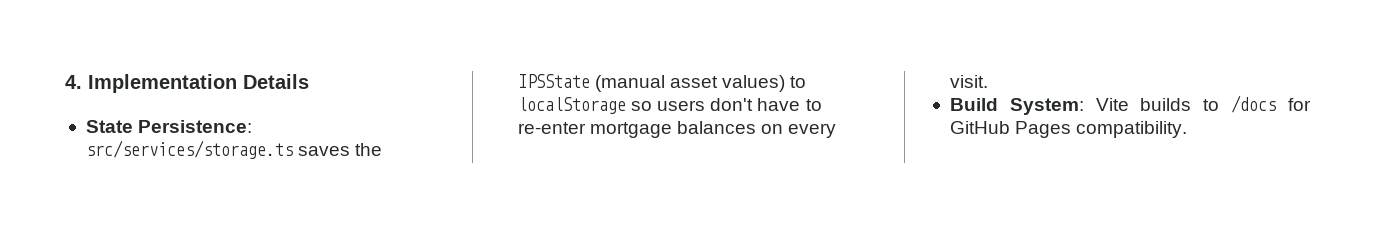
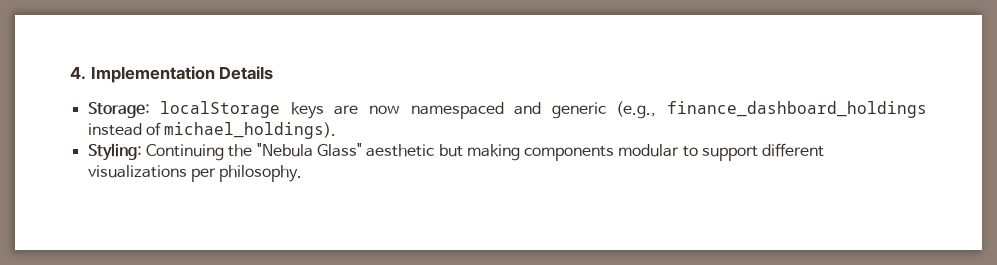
- State Persistence: src/services/storage.ts saves the IPSState (manual asset values) to localStorage so users don't have to re-enter mortgage balances on every visit.
- Build System: Vite builds to /docs for GitHub Pages compatibility.
+ Storage: localStorage keys are now namespaced and generic (e.g., finance_dashboard_holdings instead of michael_holdings).
+ Styling: Continuing the "Nebula Glass" aesthetic but making components modular to support different visualizations per philosophy.

